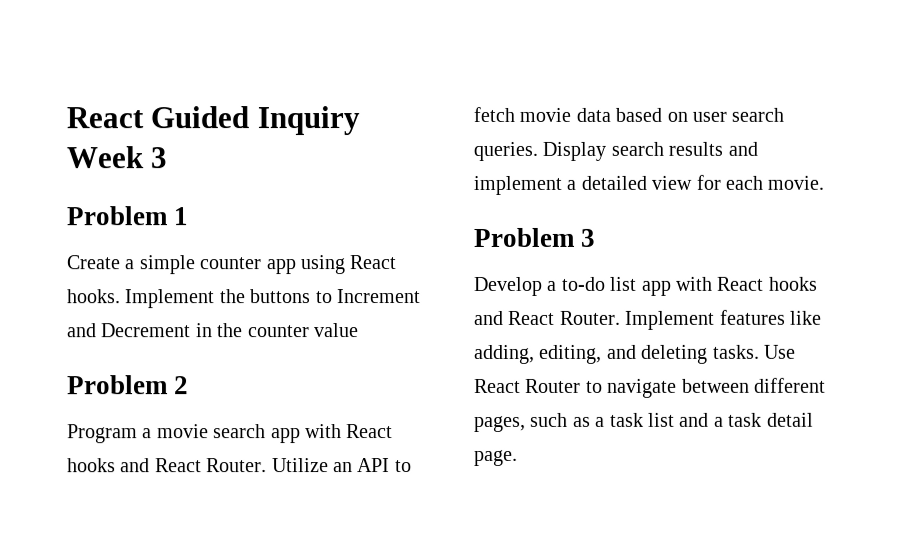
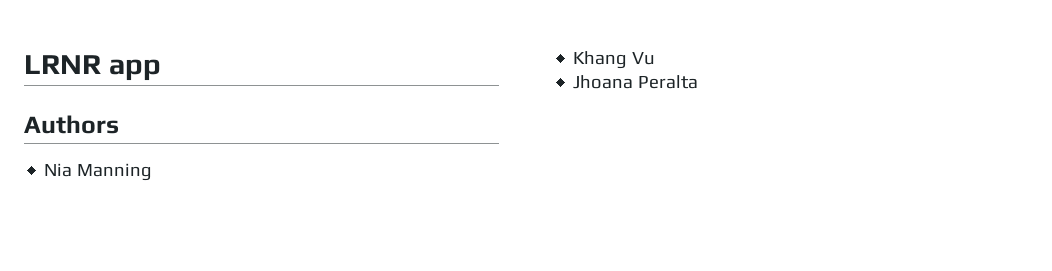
- React Guided Inquiry Week 3
- Problem 1
- Create a simple counter app using React hooks. Implement the buttons to Increment and Decrement in the counter value
- Problem 2
- Program a movie search app with React hooks and React Router. Utilize an API to fetch movie data based on user search queries. Display search results and implement a detailed view for each movie.
- Problem 3
- Develop a to-do list app with React hooks and React Router. Implement features like adding, editing, and deleting tasks. Use React Router to navigate between different pages, such as a task list and a task detail page.
+ LRNR app
+ Authors
+ Nia Manning
+ Khang Vu
+ Jhoana Peralta

